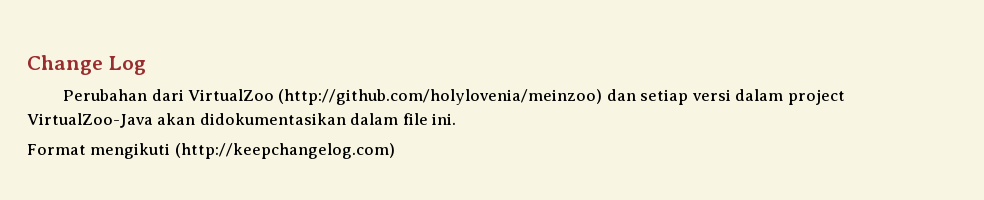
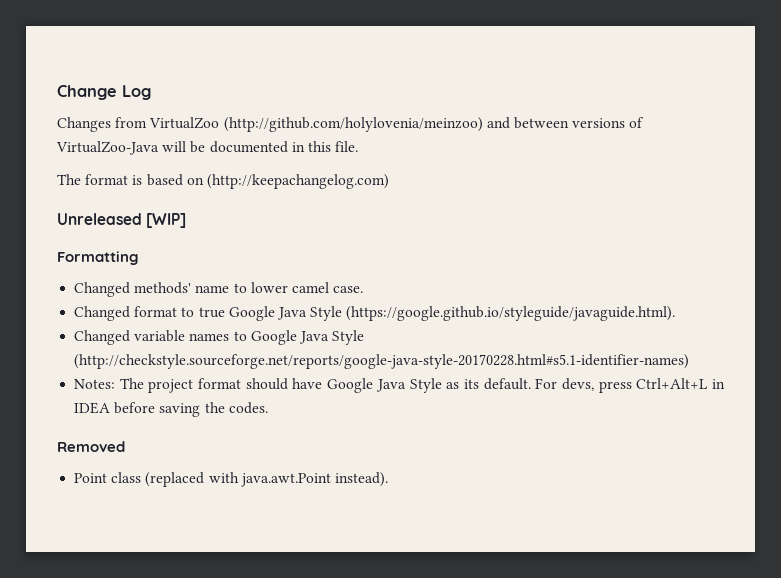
- Perubahan dari VirtualZoo (http://github.com/holylovenia/meinzoo) dan setiap versi dalam project VirtualZoo-Java akan didokumentasikan dalam file ini.
- Format mengikuti (http://keepchangelog.com)
+ Changes from VirtualZoo (http://github.com/holylovenia/meinzoo) and between versions of VirtualZoo-Java will be documented in this file.
+ The format is based on (http://keepachangelog.com)
+ Unreleased [WIP]
+ Formatting
+ Changed methods' name to lower camel case.
+ Changed format to true Google Java Style (https://google.github.io/styleguide/javaguide.html).
+ Changed variable names to Google Java Style (http://checkstyle.sourceforge.net/reports/google-java-style-20170228.html#s5.1-identifier-names)
+ Notes: The project format should have Google Java Style as its default. For devs, press Ctrl+Alt+L in IDEA before saving the codes.
+ Removed
+ Point class (replaced with java.awt.Point instead).

